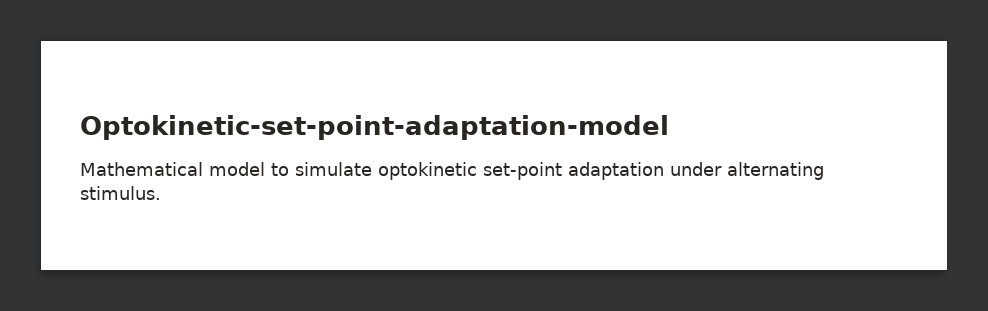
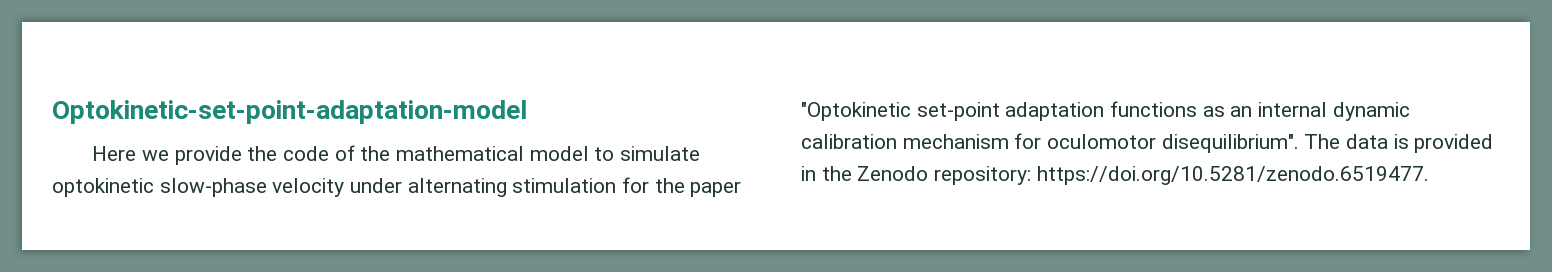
- Mathematical model to simulate optokinetic set-point adaptation under alternating stimulus.
+ Here we provide the code of the mathematical model to simulate optokinetic slow-phase velocity under alternating stimulation for the paper "Optokinetic set-point adaptation functions as an internal dynamic calibration mechanism for oculomotor disequilibrium". The data is provided in the Zenodo repository: https://doi.org/10.5281/zenodo.6519477.

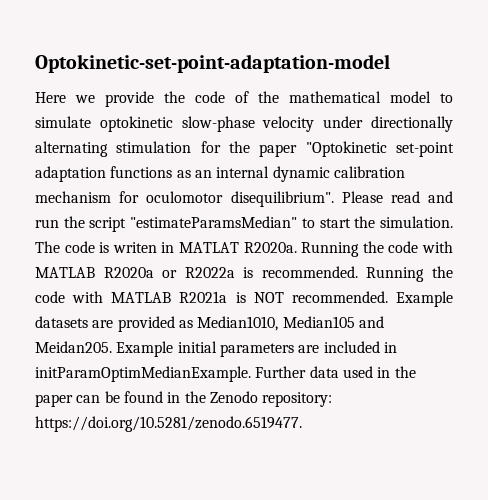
- Here we provide the code of the mathematical model to simulate optokinetic slow-phase velocity under alternating stimulation for the paper "Optokinetic set-point adaptation functions as an internal dynamic calibration mechanism for oculomotor disequilibrium".
+ Here we provide the code of the mathematical model to simulate optokinetic slow-phase velocity under directionally alternating stimulation for the paper "Optokinetic set-point adaptation functions as an internal dynamic calibration mechanism for oculomotor disequilibrium".
- The data is provided in the Zenodo repository: https://doi.org/10.5281/zenodo.6519477.
+ Please read and run the script "estimateParamsMedian" to start the simulation. The code is writen in MATLAT R2020a. Running the code with MATLAB R2020a or R2022a is recommended. Running the code with MATLAB R2021a is NOT recommended. Example datasets are provided as Median1010, Median105 and Meidan205. Example initial parameters are included in initParamOptimMedianExample. Further data used in the paper can be found in the Zenodo repository: https://doi.org/10.5281/zenodo.6519477.

